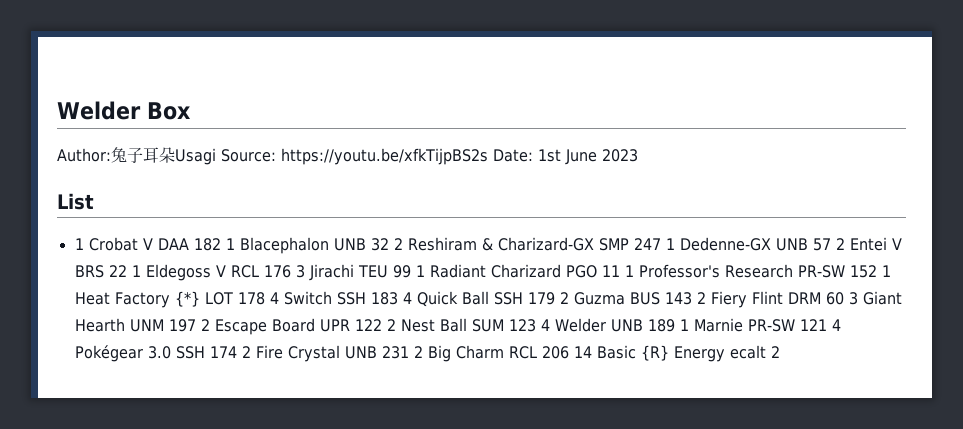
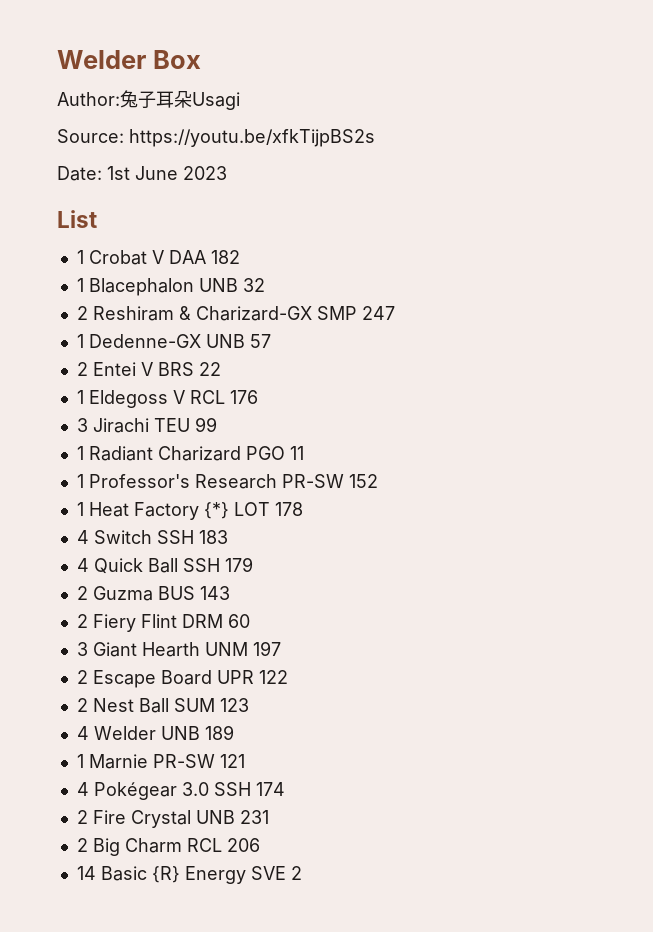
- Author:兔子耳朵Usagi Source: https://youtu.be/xfkTijpBS2s Date: 1st June 2023
+ Author:兔子耳朵Usagi
+ Source: https://youtu.be/xfkTijpBS2s
+ Date: 1st June 2023
- 1 Crobat V DAA 182 1 Blacephalon UNB 32 2 Reshiram & Charizard-GX SMP 247 1 Dedenne-GX UNB 57 2 Entei V BRS 22 1 Eldegoss V RCL 176 3 Jirachi TEU 99 1 Radiant Charizard PGO 11 1 Professor's Research PR-SW 152 1 Heat Factory {*} LOT 178 4 Switch SSH 183 4 Quick Ball SSH 179 2 Guzma BUS 143 2 Fiery Flint DRM 60 3 Giant Hearth UNM 197 2 Escape Board UPR 122 2 Nest Ball SUM 123 4 Welder UNB 189 1 Marnie PR-SW 121 4 Pokégear 3.0 SSH 174 2 Fire Crystal UNB 231 2 Big Charm RCL 206 14 Basic {R} Energy ecalt 2
+ 1 Crobat V DAA 182
+ 1 Blacephalon UNB 32
+ 2 Reshiram & Charizard-GX SMP 247
+ 1 Dedenne-GX UNB 57
+ 2 Entei V BRS 22
+ 1 Eldegoss V RCL 176
+ 3 Jirachi TEU 99
+ 1 Radiant Charizard PGO 11
+ 1 Professor's Research PR-SW 152
+ 1 Heat Factory {*} LOT 178
+ 4 Switch SSH 183
+ 4 Quick Ball SSH 179
+ 2 Guzma BUS 143
+ 2 Fiery Flint DRM 60
+ 3 Giant Hearth UNM 197
+ 2 Escape Board UPR 122
+ 2 Nest Ball SUM 123
+ 4 Welder UNB 189
+ 1 Marnie PR-SW 121
+ 4 Pokégear 3.0 SSH 174
+ 2 Fire Crystal UNB 231
+ 2 Big Charm RCL 206
+ 14 Basic {R} Energy SVE 2

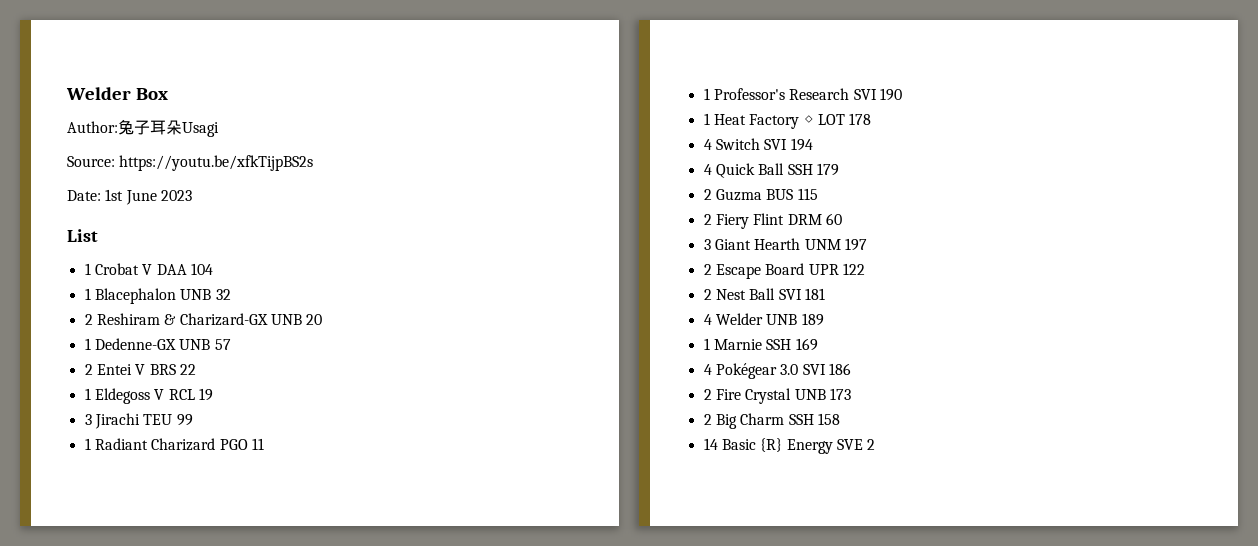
- 1 Crobat V DAA 182
+ 1 Crobat V DAA 104
- 2 Reshiram & Charizard-GX SMP 247
+ 2 Reshiram & Charizard-GX UNB 20
- 1 Eldegoss V RCL 176
+ 1 Eldegoss V RCL 19
- 1 Professor's Research PR-SW 152
+ 1 Professor's Research SVI 190
- 1 Heat Factory {*} LOT 178
+ 1 Heat Factory ◇ LOT 178
- 4 Switch SSH 183
+ 4 Switch SVI 194
- 2 Guzma BUS 143
+ 2 Guzma BUS 115
- 2 Nest Ball SUM 123
+ 2 Nest Ball SVI 181
- 1 Marnie PR-SW 121
+ 1 Marnie SSH 169
- 4 Pokégear 3.0 SSH 174
+ 4 Pokégear 3.0 SVI 186
- 2 Fire Crystal UNB 231
+ 2 Fire Crystal UNB 173
- 2 Big Charm RCL 206
+ 2 Big Charm SSH 158

